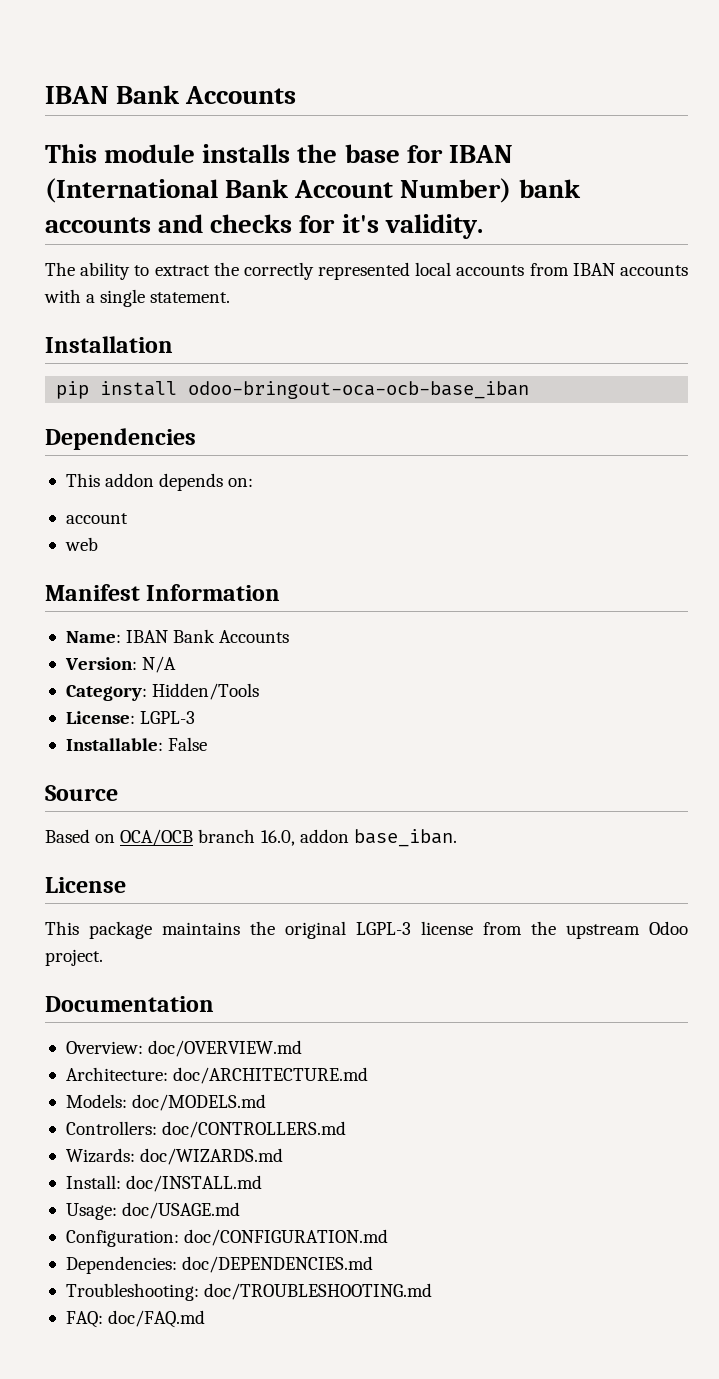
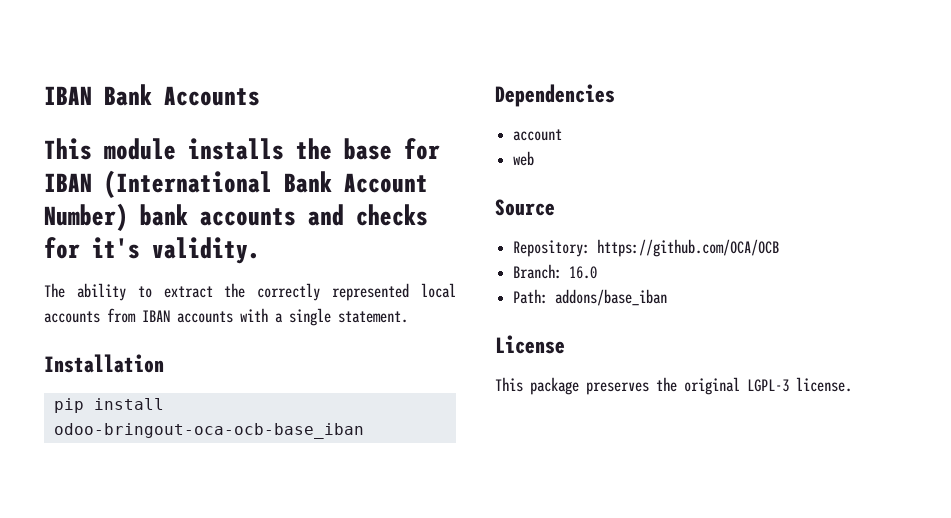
- This addon depends on:
  account
  web
- Manifest Information
- Name: IBAN Bank Accounts
- Version: N/A
- Category: Hidden/Tools
- License: LGPL-3
- Installable: False
  Source
- Based on OCA/OCB branch 16.0, addon base_iban.
+ Repository: https://github.com/OCA/OCB
+ Branch: 16.0
+ Path: addons/base_iban
- This package maintains the original LGPL-3 license from the upstream Odoo project.
- Documentation
- Overview: doc/OVERVIEW.md
- Architecture: doc/ARCHITECTURE.md
- Models: doc/MODELS.md
- Controllers: doc/CONTROLLERS.md
- Wizards: doc/WIZARDS.md
- Install: doc/INSTALL.md
- Usage: doc/USAGE.md
- Configuration: doc/CONFIGURATION.md
- Dependencies: doc/DEPENDENCIES.md
- Troubleshooting: doc/TROUBLESHOOTING.md
- FAQ: doc/FAQ.md
+ This package preserves the original LGPL-3 license.

